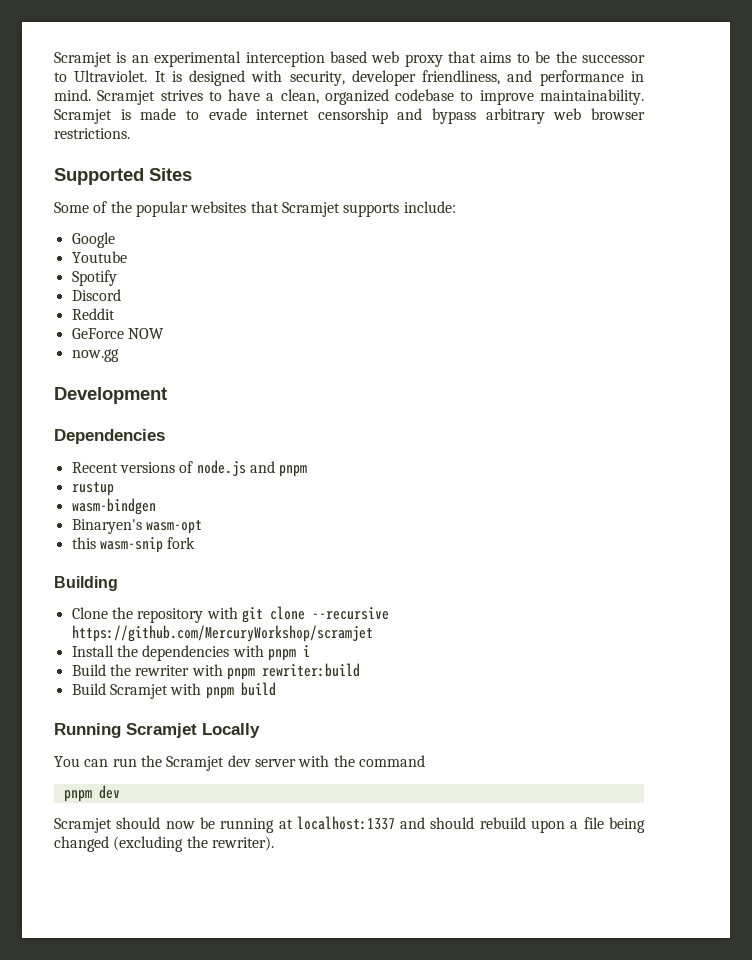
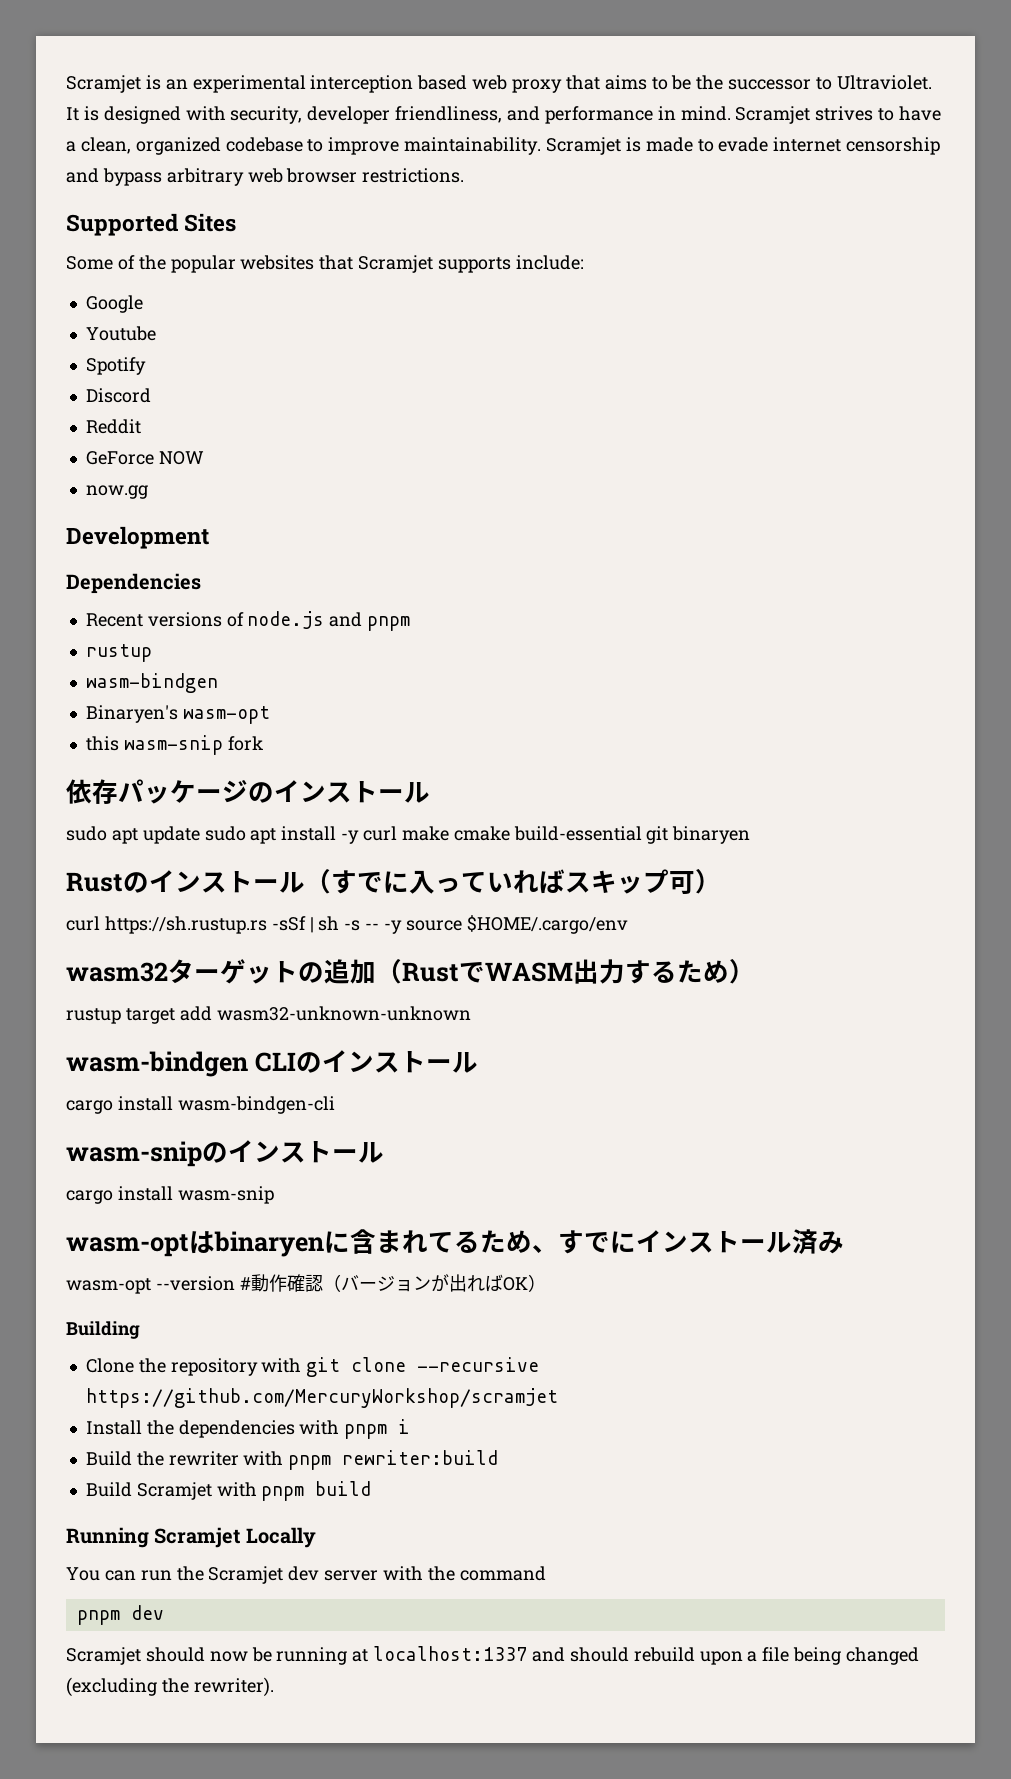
+ 依存パッケージのインストール
+ sudo apt update sudo apt install -y curl make cmake build-essential git binaryen
+ Rustのインストール（すでに入っていればスキップ可）
+ curl https://sh.rustup.rs -sSf | sh -s -- -y source $HOME/.cargo/env
+ wasm32ターゲットの追加（RustでWASM出力するため）
+ rustup target add wasm32-unknown-unknown
+ wasm-bindgen CLIのインストール
+ cargo install wasm-bindgen-cli
+ wasm-snipのインストール
+ cargo install wasm-snip
+ wasm-optはbinaryenに含まれてるため、すでにインストール済み
+ wasm-opt --version #動作確認（バージョンが出ればOK）

